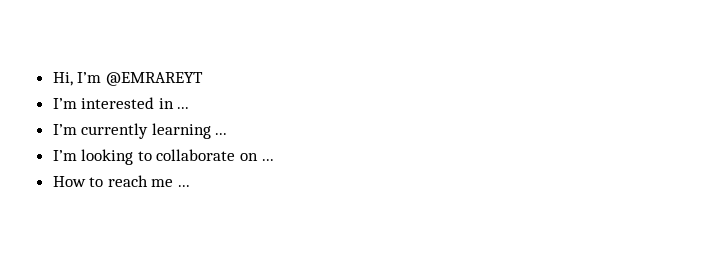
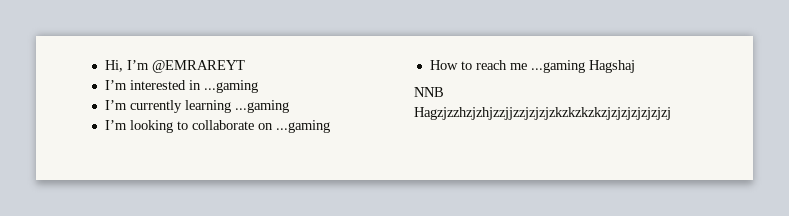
- I’m interested in ...
+ I’m interested in ...gaming
- I’m currently learning ...
+ I’m currently learning ...gaming
- I’m looking to collaborate on ...
+ I’m looking to collaborate on ...gaming
- How to reach me ...
+ How to reach me ...gaming Hagshaj
+ NNB Hagzjzzhzjzhjzzjjzzjzjzjzkzkzkzkzjzjzjzjzjzjzj

